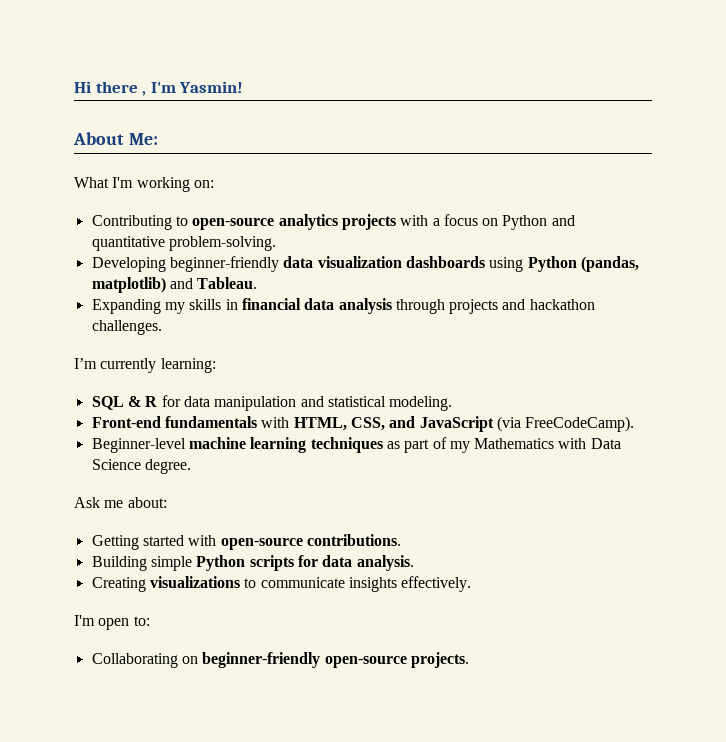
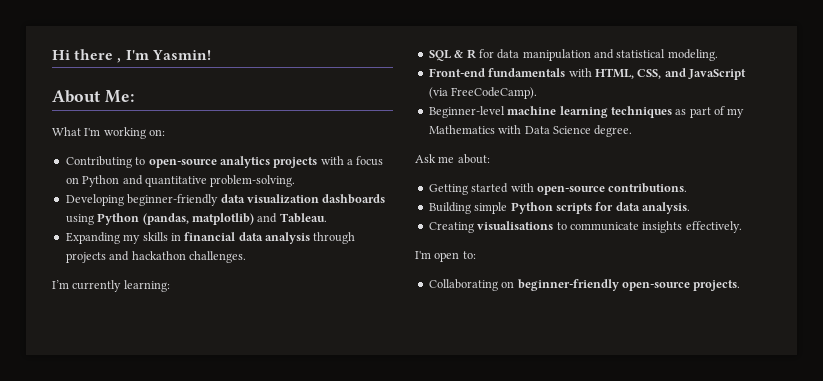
- Creating visualizations to communicate insights effectively.
+ Creating visualisations to communicate insights effectively.

